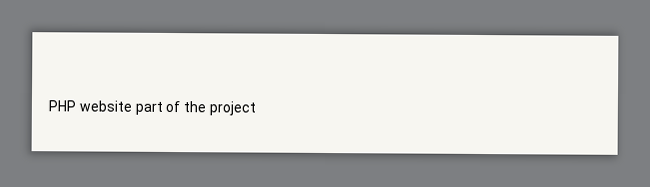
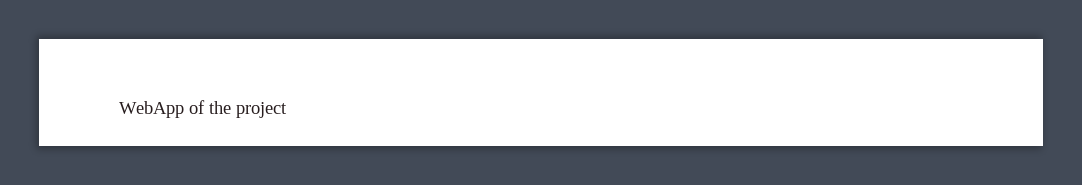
- PHP website part of the project
+ WebApp of the project

